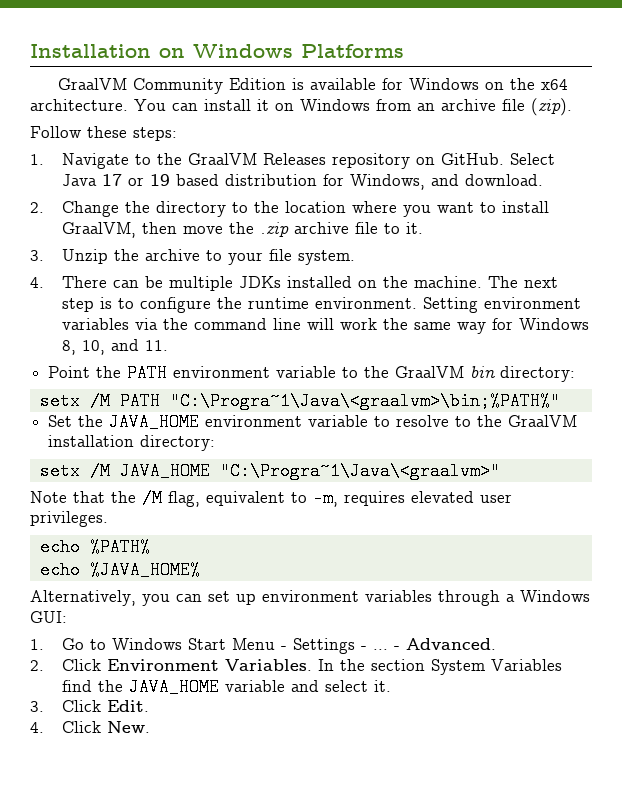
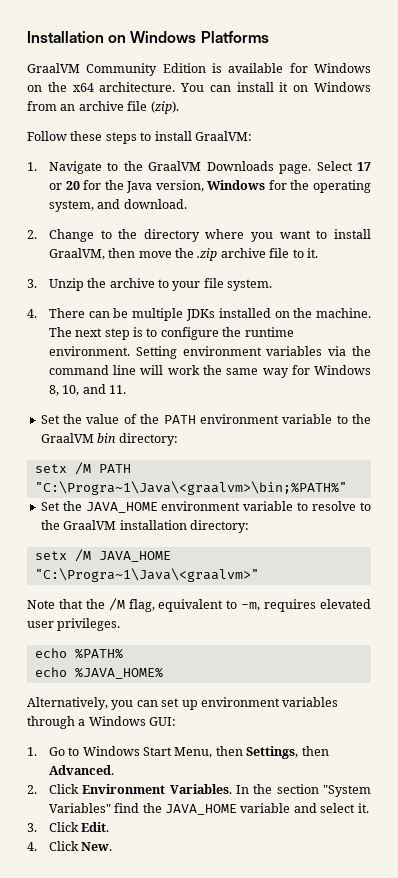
- Follow these steps:
+ Follow these steps to install GraalVM:
- 1. Navigate to the GraalVM Releases repository on GitHub. Select Java 17 or 19 based distribution for Windows, and download.
+ 1. Navigate to the GraalVM Downloads page. Select 17 or 20 for the Java version, Windows for the operating system, and download.
- 2. Change the directory to the location where you want to install GraalVM, then move the .zip archive file to it.
+ 2. Change to the directory where you want to install GraalVM, then move the .zip archive file to it.
- Point the PATH environment variable to the GraalVM bin directory:
+ Set the value of the PATH environment variable to the GraalVM bin directory:
- 1. Go to Windows Start Menu - Settings - ... - Advanced.
+ 1. Go to Windows Start Menu, then Settings, then Advanced.
- In the section System Variables find the JAVA_HOME variable and select it.
+ In the section "System Variables" find the JAVA_HOME variable and select it.

